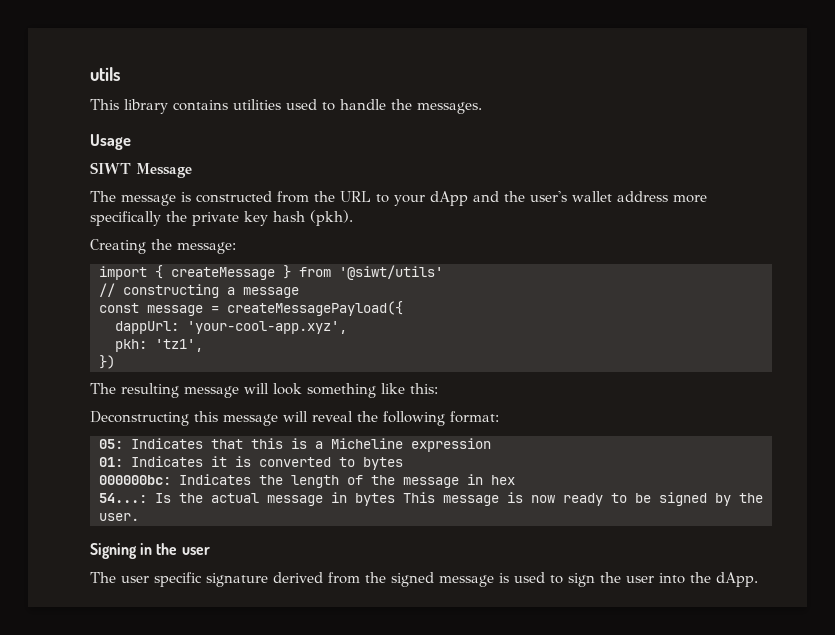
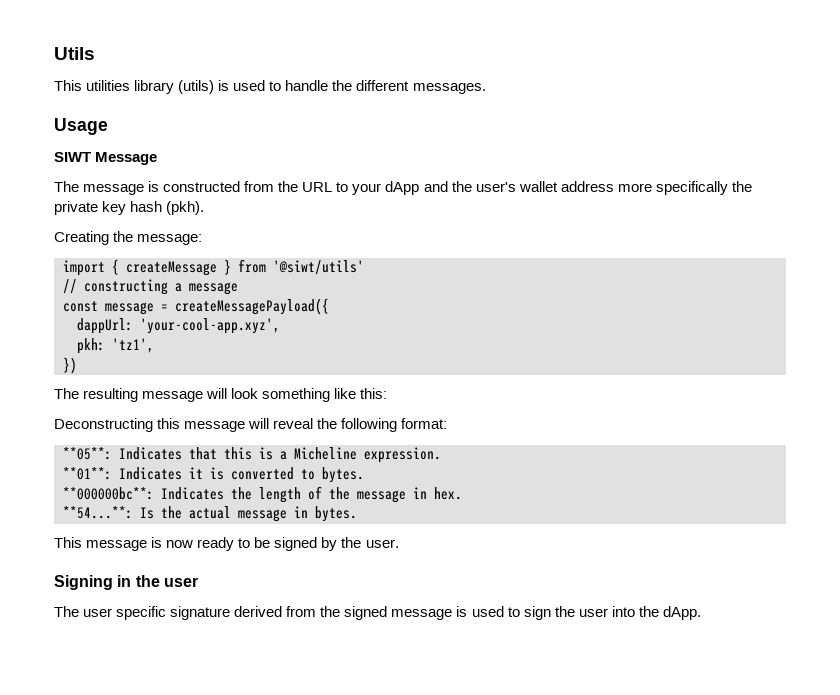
- utils
- This library contains utilities used to handle the messages.
+ Utils
+ This utilities library (utils) is used to handle the different messages.
- 05: Indicates that this is a Micheline expression
- 01: Indicates it is converted to bytes
- 000000bc: Indicates the length of the message in hex
- 54...: Is the actual message in bytes This message is now ready to be signed by the user.
+ **05**: Indicates that this is a Micheline expression.
+ **01**: Indicates it is converted to bytes.
+ **000000bc**: Indicates the length of the message in hex.
+ **54...**: Is the actual message in bytes.
+ This message is now ready to be signed by the user.

